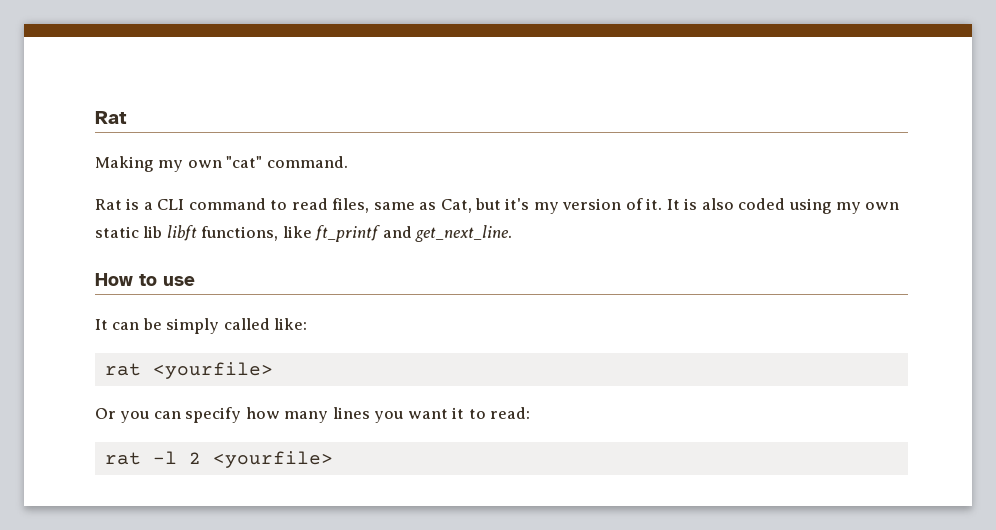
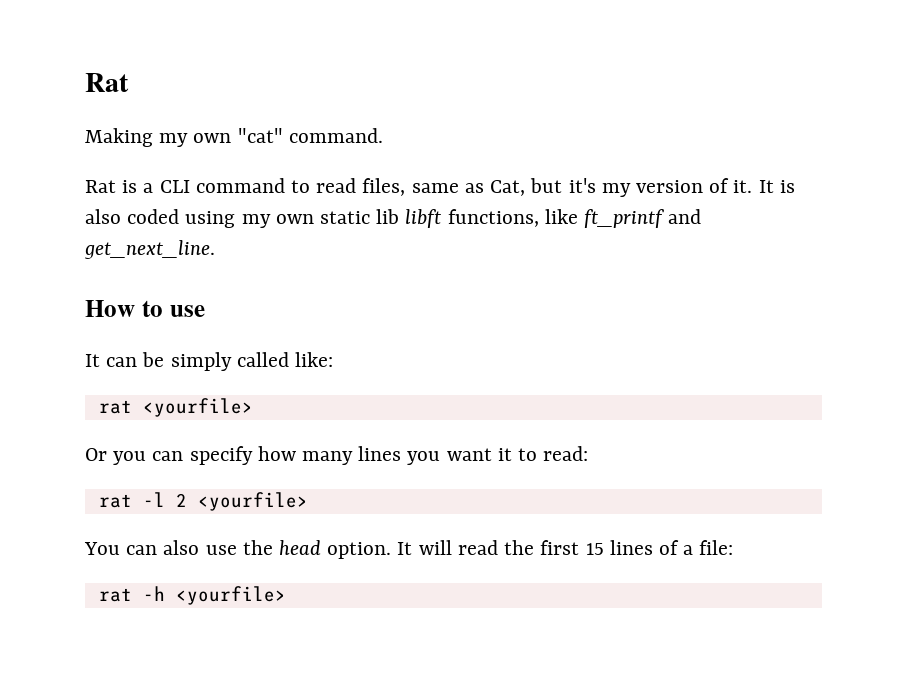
+ You can also use the head option. It will read the first 15 lines of a file:
+ rat -h <yourfile>

